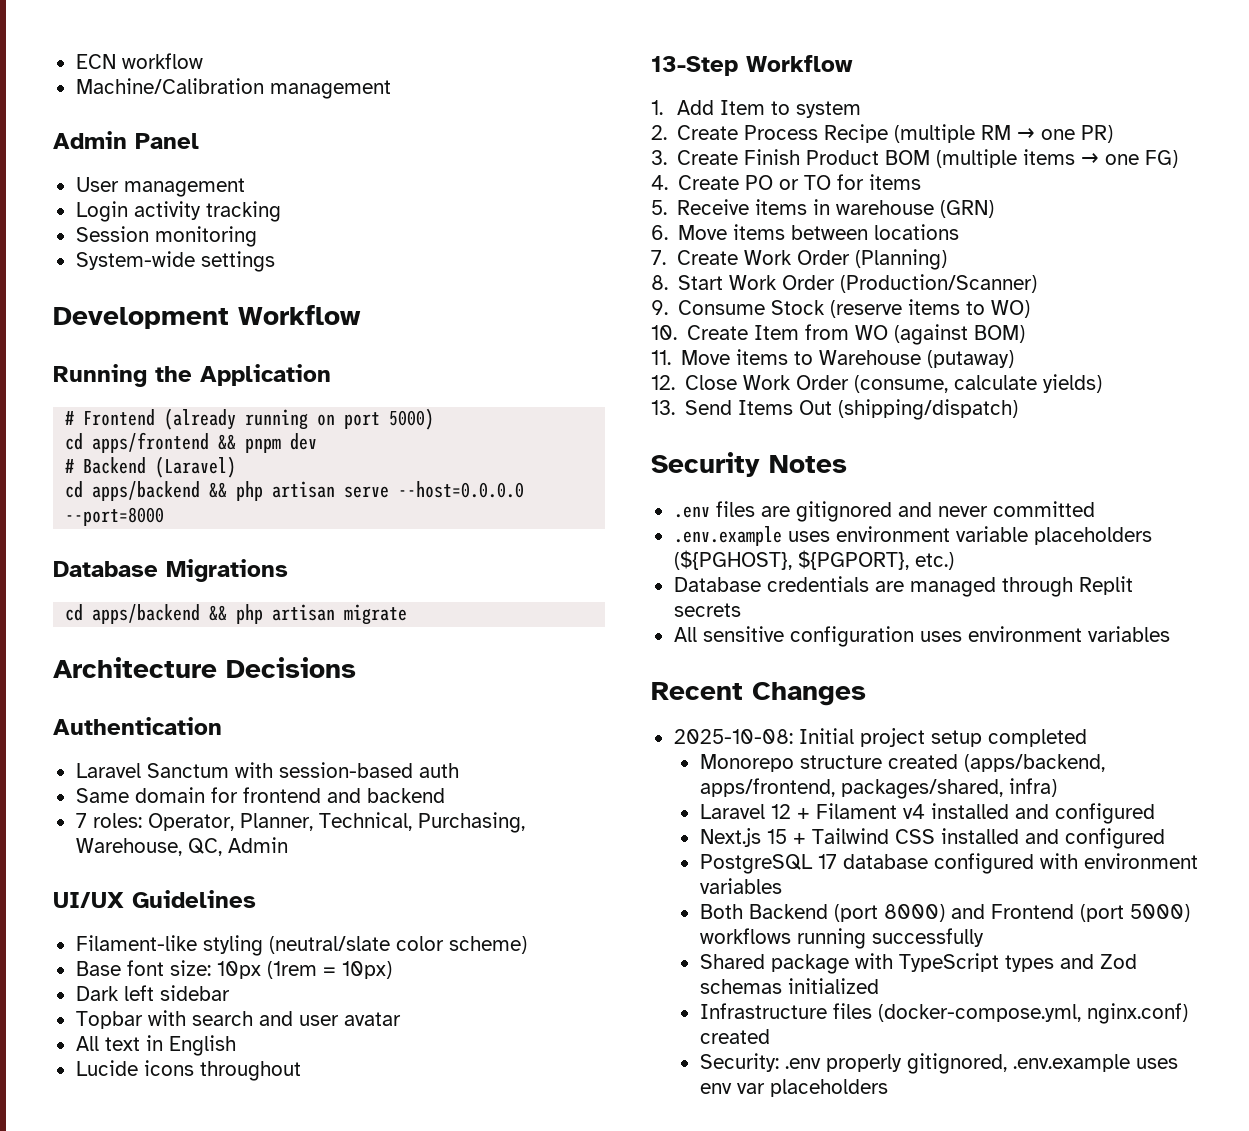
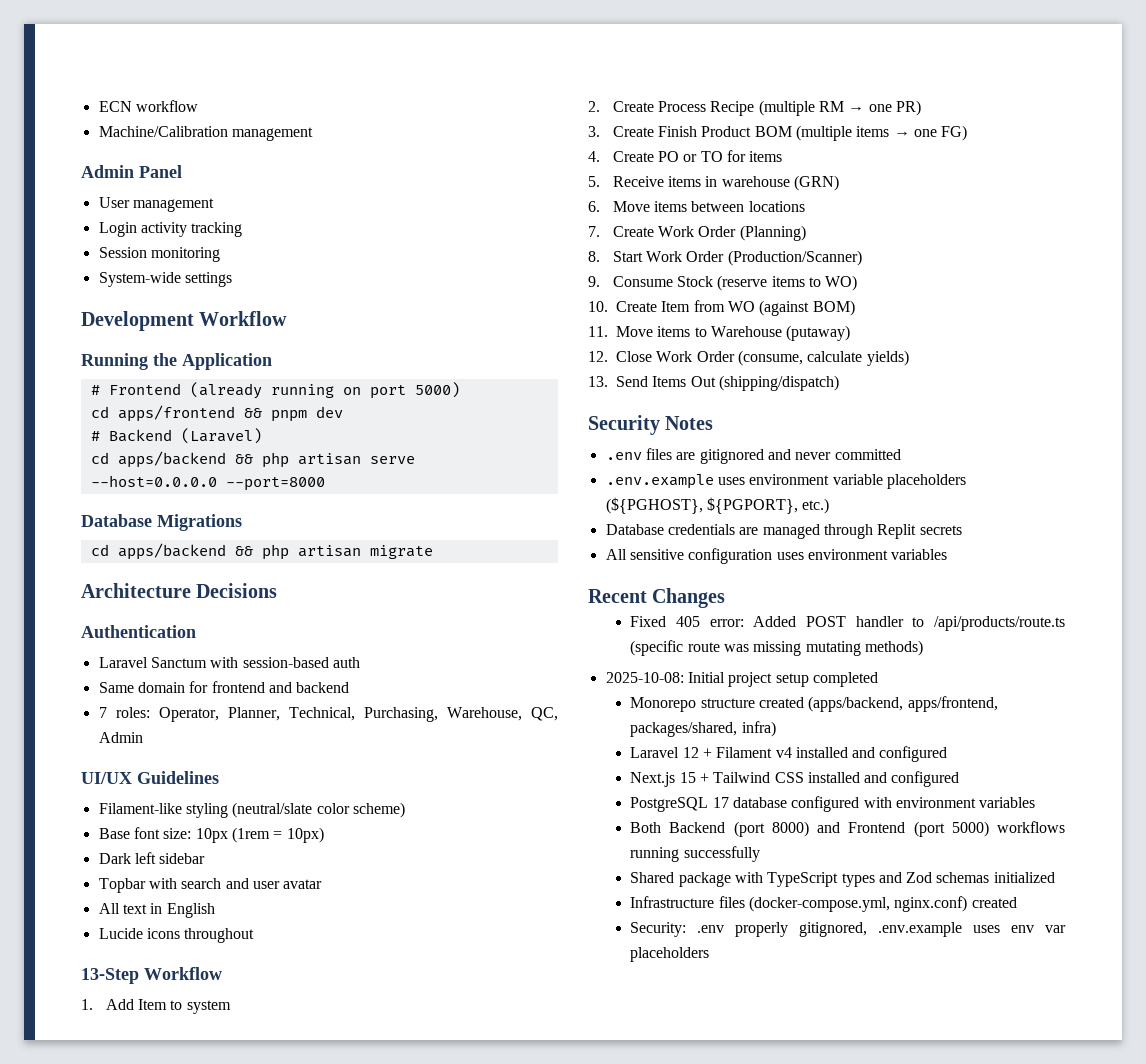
+ Fixed 405 error: Added POST handler to /api/products/route.ts (specific route was missing mutating methods)

